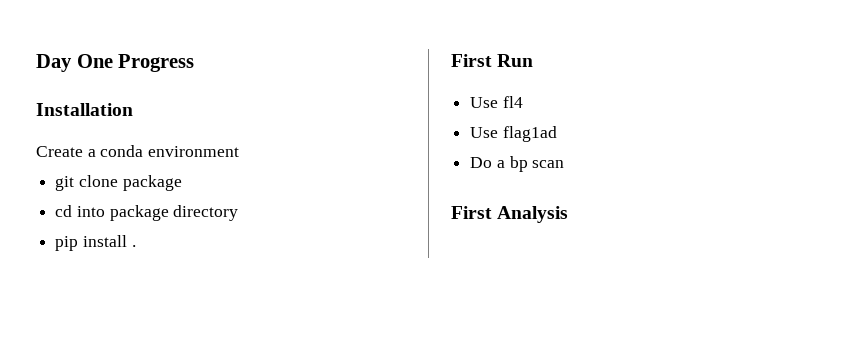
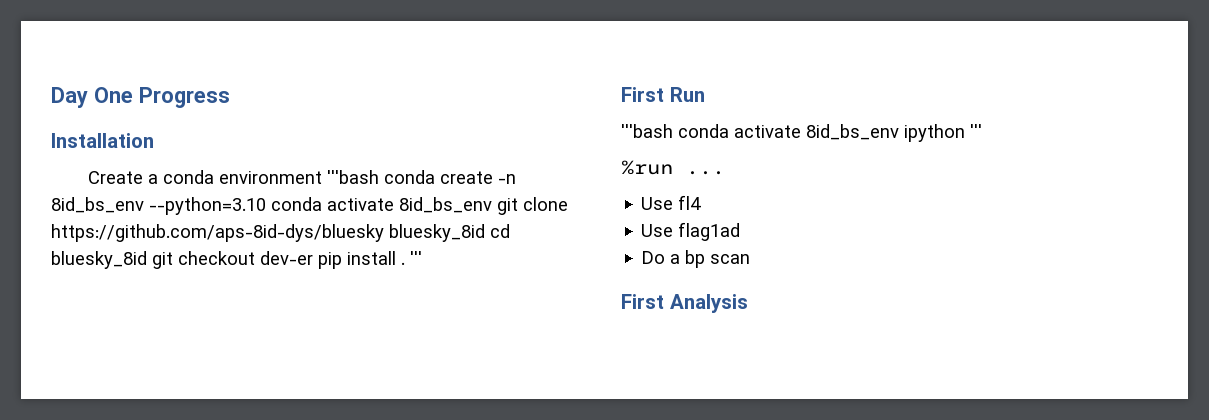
- Create a conda environment
- git clone package
- cd into package directory
- pip install .
+ Create a conda environment '''bash conda create -n 8id_bs_env --python=3.10 conda activate 8id_bs_env git clone https://github.com/aps-8id-dys/bluesky bluesky_8id cd bluesky_8id git checkout dev-er pip install . '''
+ '''bash conda activate 8id_bs_env ipython '''
+ %run ...

